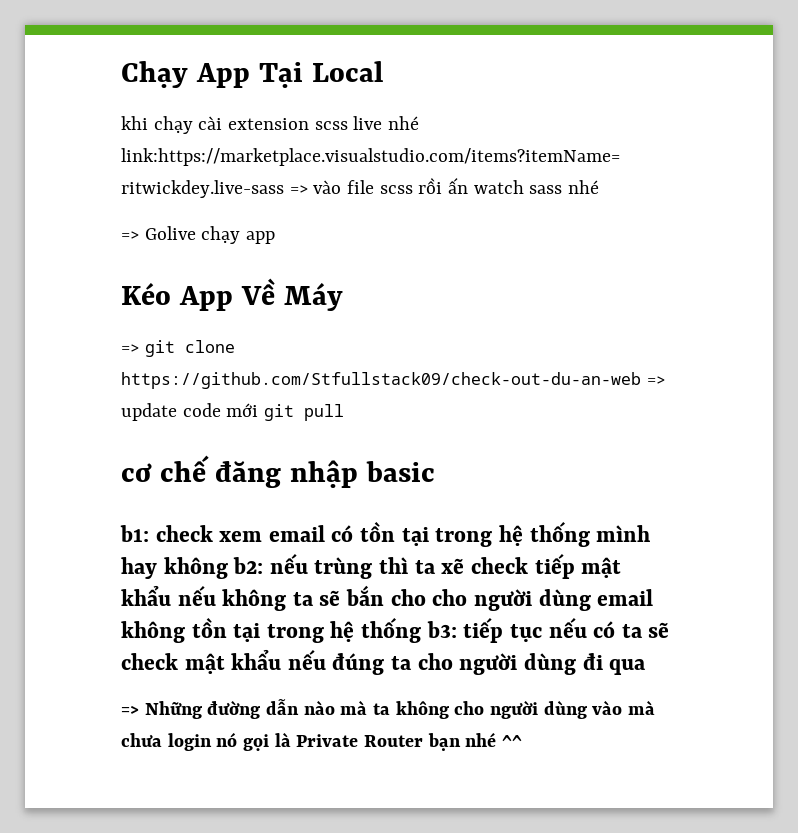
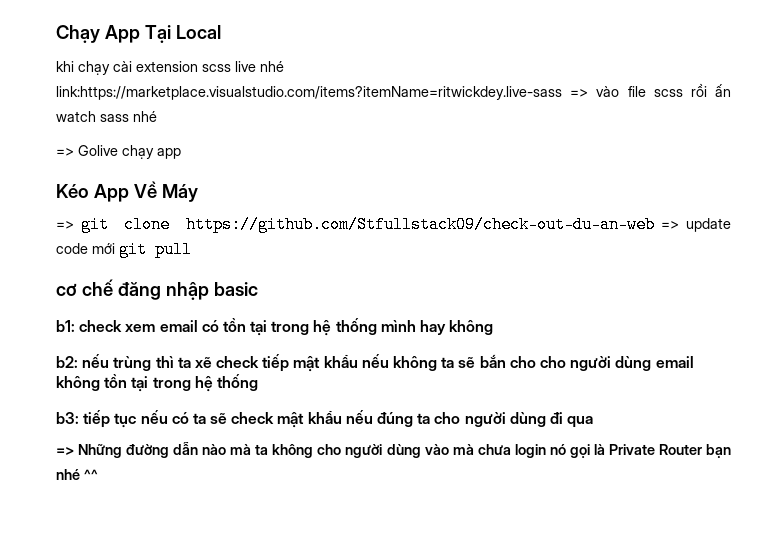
- b1: check xem email có tồn tại trong hệ thống mình hay không b2: nếu trùng thì ta xẽ check tiếp mật khẩu nếu không ta sẽ bắn cho cho người dùng email không tồn tại trong hệ thống b3: tiếp tục nếu có ta sẽ check mật khẩu nếu đúng ta cho người dùng đi qua
+ b1: check xem email có tồn tại trong hệ thống mình hay không
+ b2: nếu trùng thì ta xẽ check tiếp mật khẩu nếu không ta sẽ bắn cho cho người dùng email không tồn tại trong hệ thống
+ b3: tiếp tục nếu có ta sẽ check mật khẩu nếu đúng ta cho người dùng đi qua

